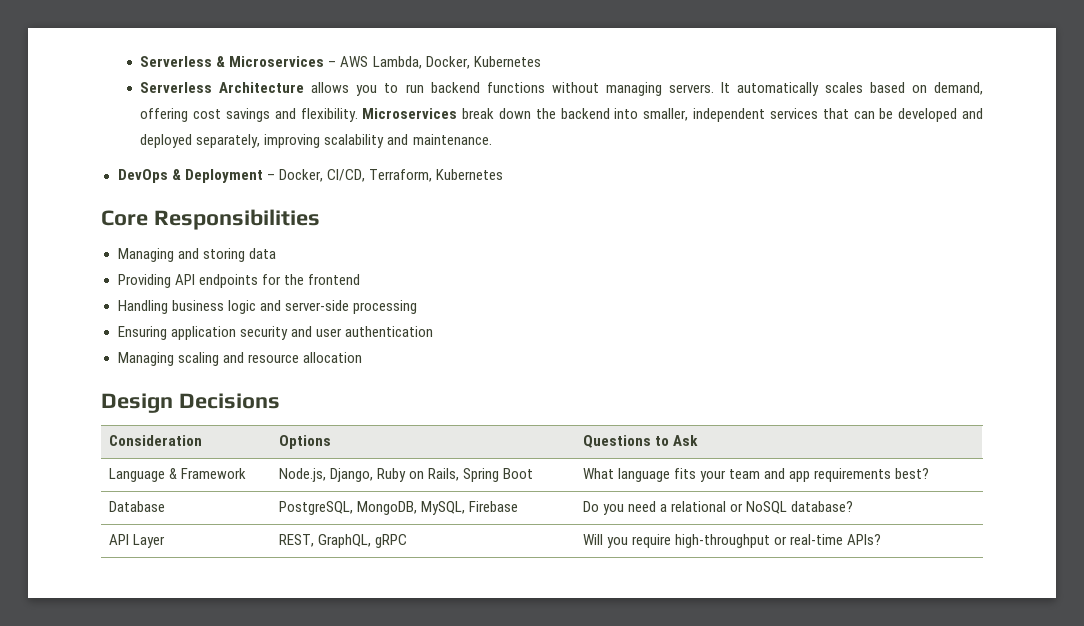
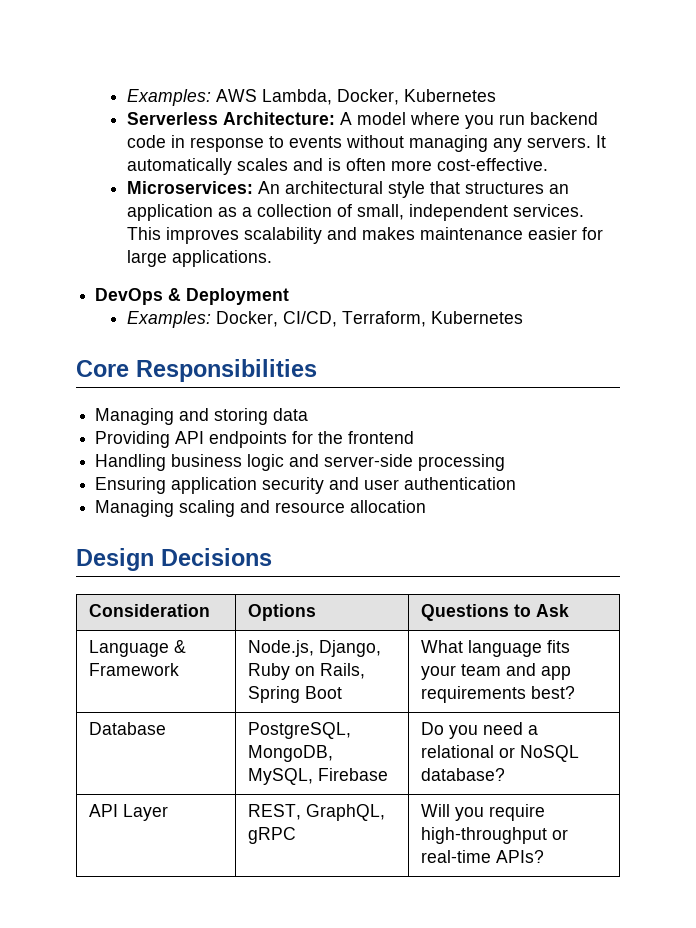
- Serverless & Microservices – AWS Lambda, Docker, Kubernetes
+ Examples: AWS Lambda, Docker, Kubernetes
- Serverless Architecture allows you to run backend functions without managing servers.
+ Serverless Architecture: A model where you run backend code in response to events without managing any servers.
- It automatically scales based on demand, offering cost savings and flexibility. Microservices break down the backend into smaller, independent services that can be developed and deployed separately, improving scalability and maintenance.
+ It automatically scales and is often more cost-effective.
+ Microservices: An architectural style that structures an application as a collection of small, independent services. This improves scalability and makes maintenance easier for large applications.
- DevOps & Deployment – Docker, CI/CD, Terraform, Kubernetes
+ DevOps & Deployment
+ Examples: Docker, CI/CD, Terraform, Kubernetes

